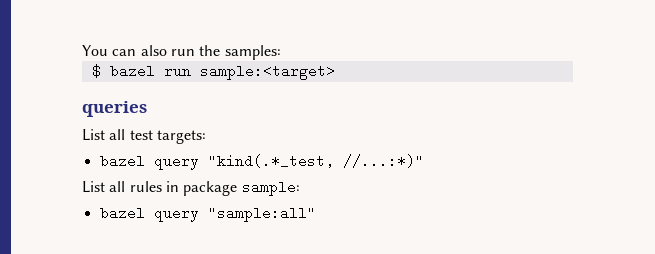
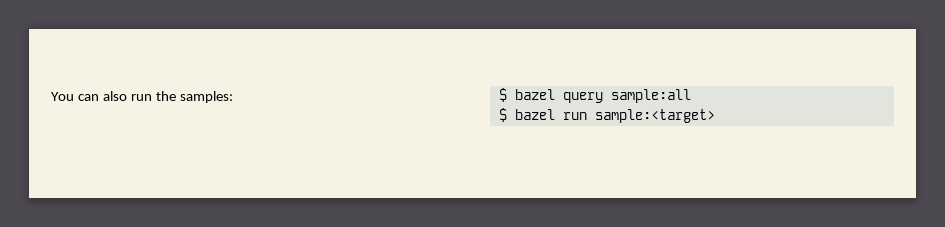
+ $ bazel query sample:all
- queries
- List all test targets:
- bazel query "kind(.*_test, //...:*)"
- List all rules in package sample:
- bazel query "sample:all"

